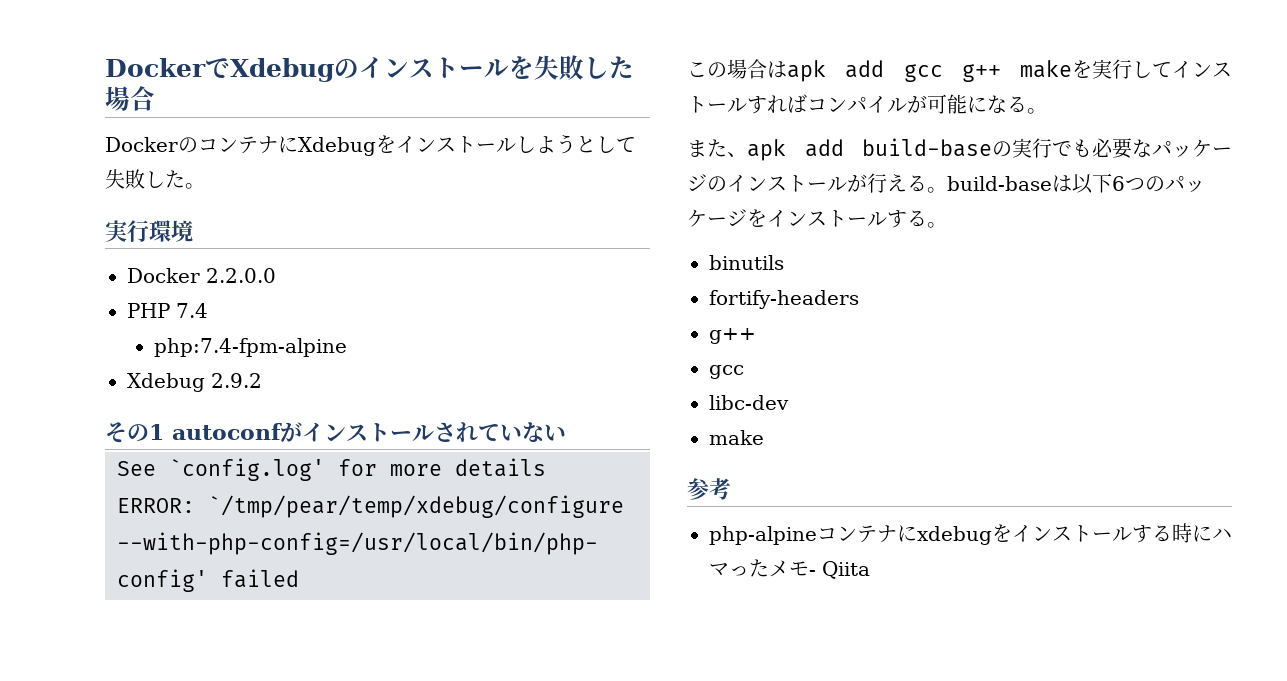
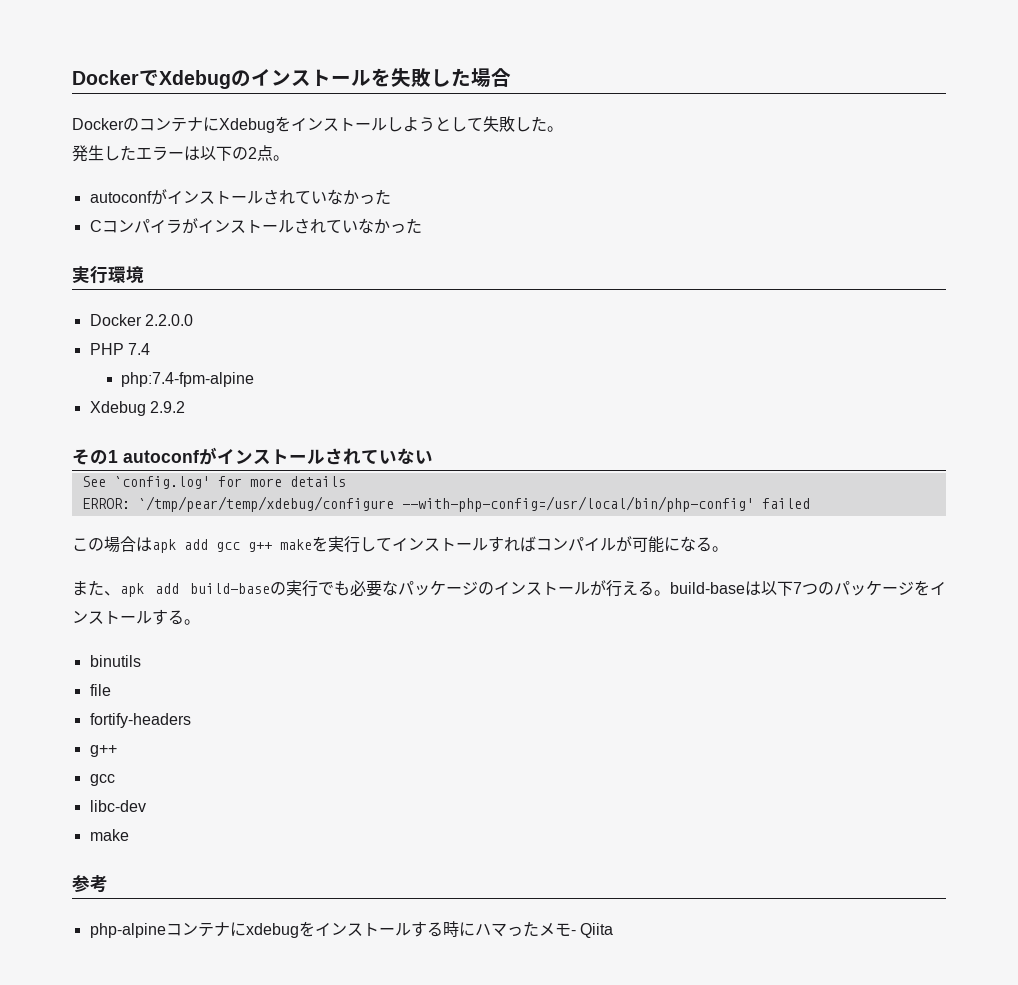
+ 発生したエラーは以下の2点。
+ autoconfがインストールされていなかった
+ Cコンパイラがインストールされていなかった
- また、apk add build-baseの実行でも必要なパッケージのインストールが行える。build-baseは以下6つのパッケージをインストールする。
+ また、apk add build-baseの実行でも必要なパッケージのインストールが行える。build-baseは以下7つのパッケージをインストールする。
+ file

